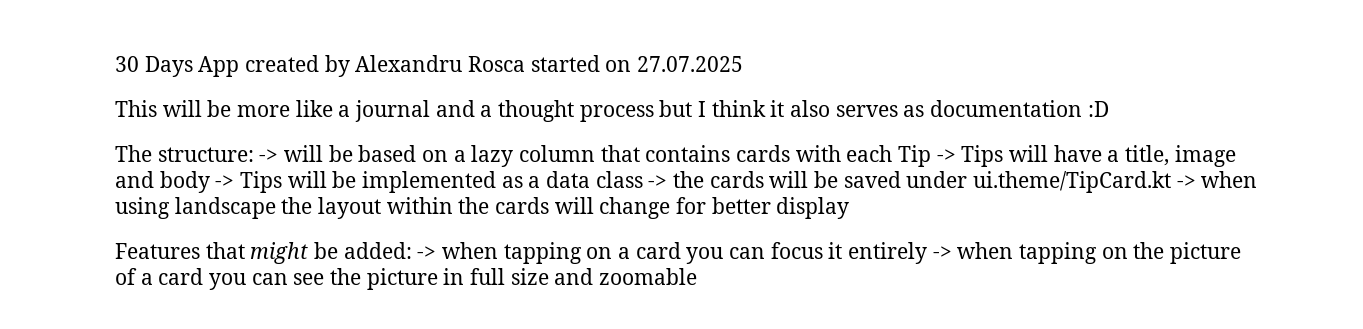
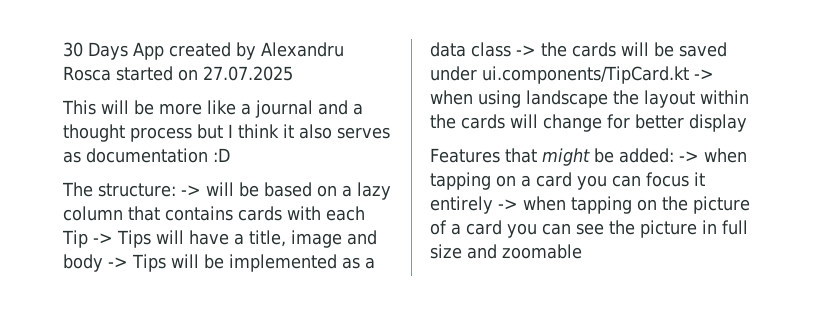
- The structure: -> will be based on a lazy column that contains cards with each Tip -> Tips will have a title, image and body -> Tips will be implemented as a data class -> the cards will be saved under ui.theme/TipCard.kt -> when using landscape the layout within the cards will change for better display
+ The structure: -> will be based on a lazy column that contains cards with each Tip -> Tips will have a title, image and body -> Tips will be implemented as a data class -> the cards will be saved under ui.components/TipCard.kt -> when using landscape the layout within the cards will change for better display

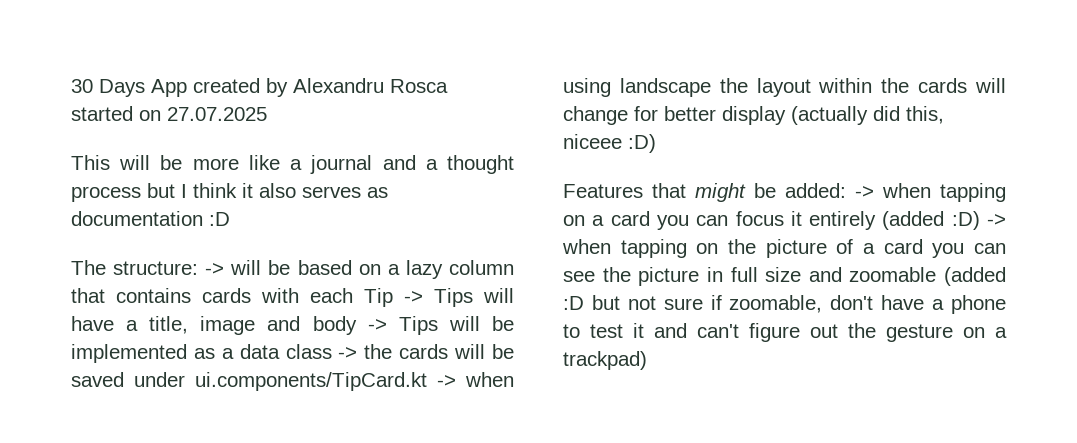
- The structure: -> will be based on a lazy column that contains cards with each Tip -> Tips will have a title, image and body -> Tips will be implemented as a data class -> the cards will be saved under ui.components/TipCard.kt -> when using landscape the layout within the cards will change for better display
+ The structure: -> will be based on a lazy column that contains cards with each Tip -> Tips will have a title, image and body -> Tips will be implemented as a data class -> the cards will be saved under ui.components/TipCard.kt -> when using landscape the layout within the cards will change for better display (actually did this, niceee :D)
- Features that might be added: -> when tapping on a card you can focus it entirely -> when tapping on the picture of a card you can see the picture in full size and zoomable
+ Features that might be added: -> when tapping on a card you can focus it entirely (added :D) -> when tapping on the picture of a card you can see the picture in full size and zoomable (added :D but not sure if zoomable, don't have a phone to test it and can't figure out the gesture on a trackpad)

